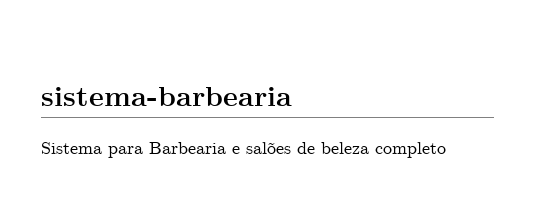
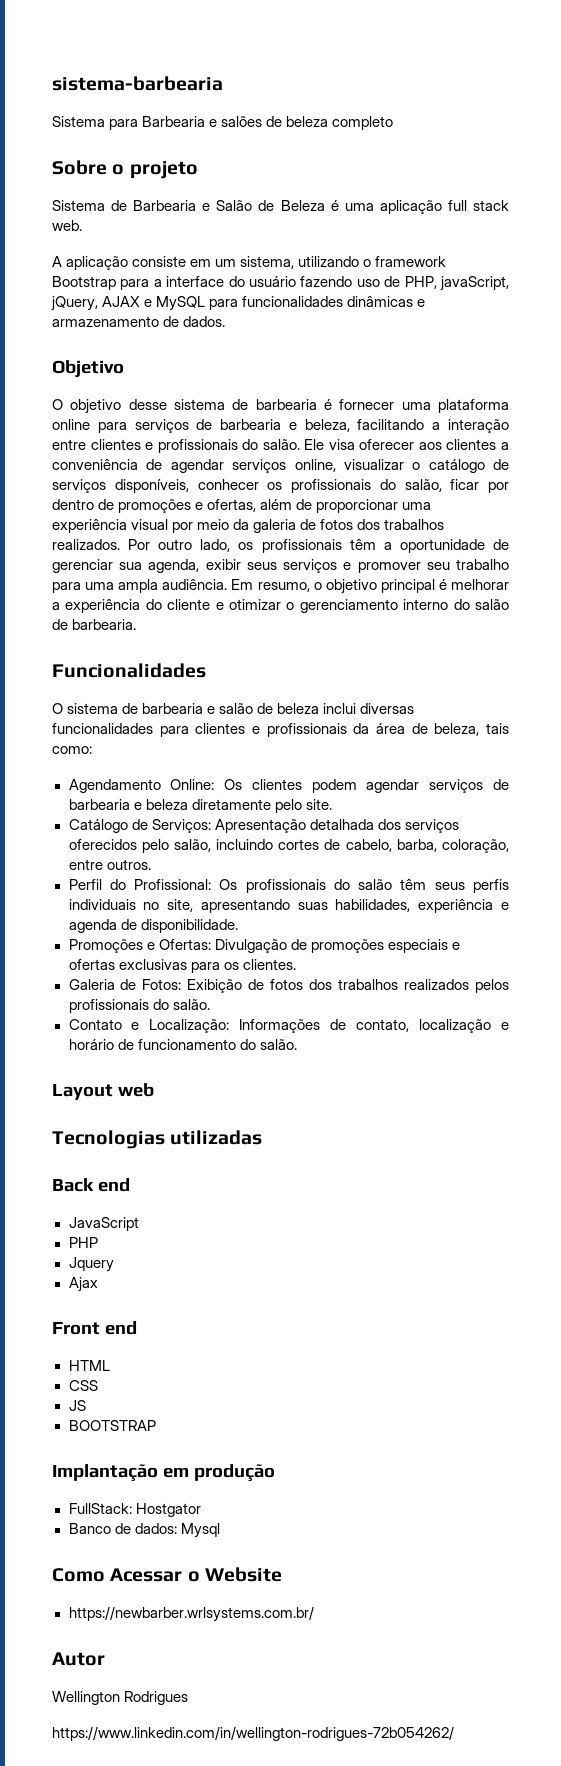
+ Sobre o projeto
+ Sistema de Barbearia e Salão de Beleza é uma aplicação full stack web.
+ A aplicação consiste em um sistema, utilizando o framework Bootstrap para a interface do usuário fazendo uso de PHP, javaScript, jQuery, AJAX e MySQL para funcionalidades dinâmicas e armazenamento de dados.
+ Objetivo
+ O objetivo desse sistema de barbearia é fornecer uma plataforma online para serviços de barbearia e beleza, facilitando a interação entre clientes e profissionais do salão. Ele visa oferecer aos clientes a conveniência de agendar serviços online, visualizar o catálogo de serviços disponíveis, conhecer os profissionais do salão, ficar por dentro de promoções e ofertas, além de proporcionar uma experiência visual por meio da galeria de fotos dos trabalhos realizados. Por outro lado, os profissionais têm a oportunidade de gerenciar sua agenda, exibir seus serviços e promover seu trabalho para uma ampla audiência. Em resumo, o objetivo principal é melhorar a experiência do cliente e otimizar o gerenciamento interno do salão de barbearia.
+ Funcionalidades
+ O sistema de barbearia e salão de beleza inclui diversas funcionalidades para clientes e profissionais da área de beleza, tais como:
+ Agendamento Online: Os clientes podem agendar serviços de barbearia e beleza diretamente pelo site.
+ Catálogo de Serviços: Apresentação detalhada dos serviços oferecidos pelo salão, incluindo cortes de cabelo, barba, coloração, entre outros.
+ Perfil do Profissional: Os profissionais do salão têm seus perfis individuais no site, apresentando suas habilidades, experiência e agenda de disponibilidade.
+ Promoções e Ofertas: Divulgação de promoções especiais e ofertas exclusivas para os clientes.
+ Galeria de Fotos: Exibição de fotos dos trabalhos realizados pelos profissionais do salão.
+ Contato e Localização: Informações de contato, localização e horário de funcionamento do salão.
+ Layout web
+ Tecnologias utilizadas
+ Back end
+ JavaScript
+ PHP
+ Jquery
+ Ajax
+ Front end
+ HTML
+ CSS
+ JS
+ BOOTSTRAP
+ Implantação em produção
+ FullStack: Hostgator
+ Banco de dados: Mysql
+ Como Acessar o Website
+ https://newbarber.wrlsystems.com.br/
+ Autor
+ Wellington Rodrigues
+ https://www.linkedin.com/in/wellington-rodrigues-72b054262/

